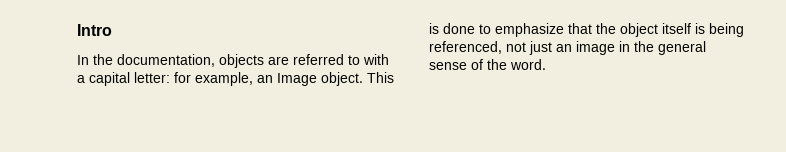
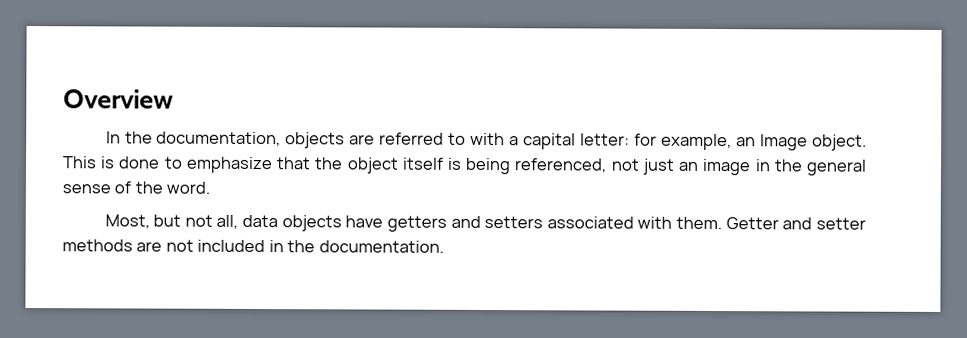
- Intro
+ Overview
+ Most, but not all, data objects have getters and setters associated with them. Getter and setter methods are not included in the documentation.

